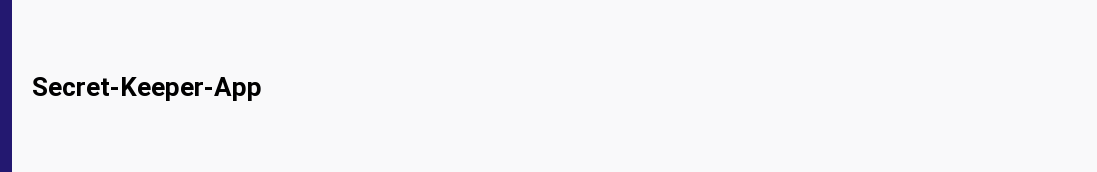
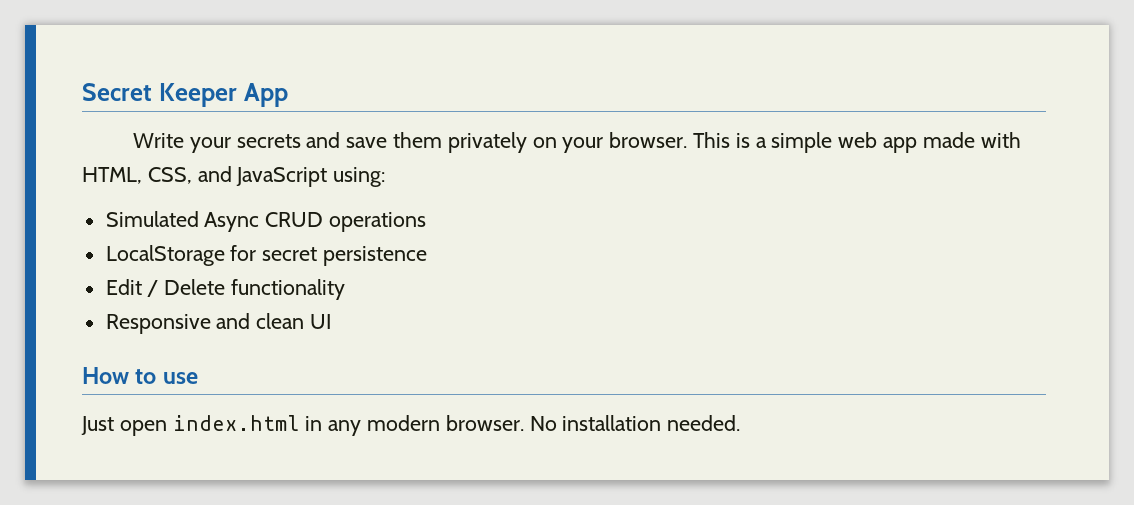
- Secret-Keeper-App
+ Secret Keeper App
+ Write your secrets and save them privately on your browser. This is a simple web app made with HTML, CSS, and JavaScript using:
+ Simulated Async CRUD operations
+ LocalStorage for secret persistence
+ Edit / Delete functionality
+ Responsive and clean UI
+ How to use
+ Just open index.html in any modern browser. No installation needed.

